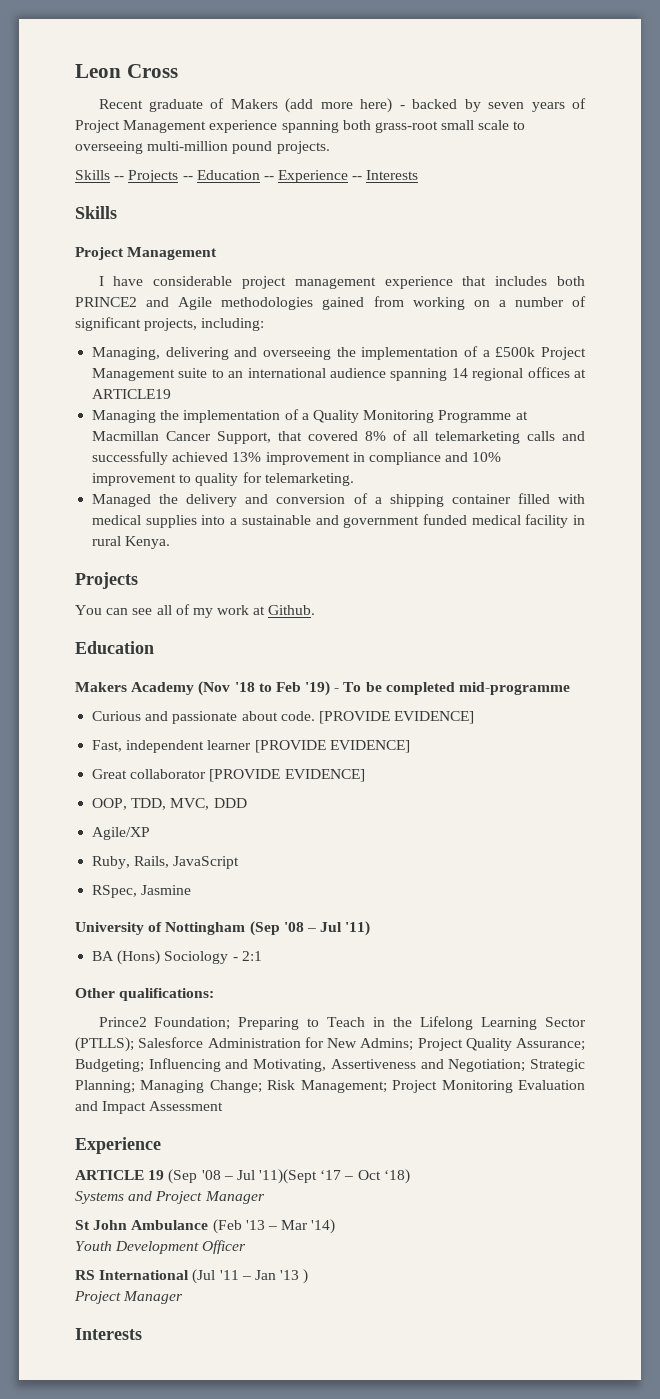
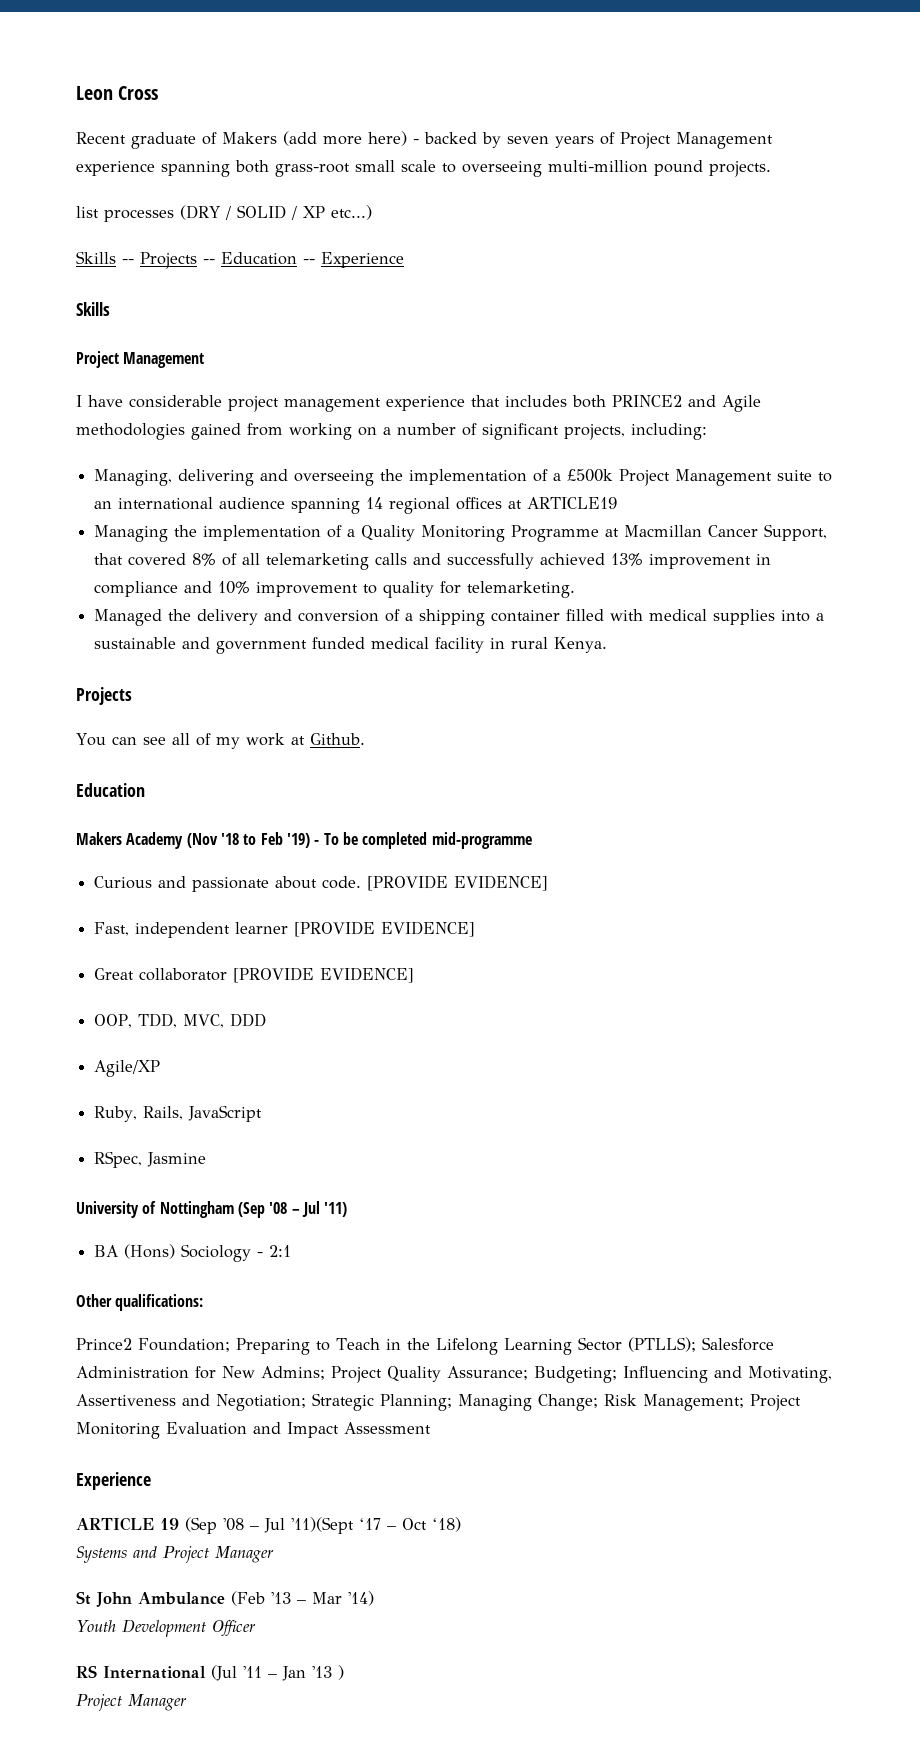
+ list processes (DRY / SOLID / XP etc...)
- Skills -- Projects -- Education -- Experience -- Interests
+ Skills -- Projects -- Education -- Experience
  RS International (Jul '11 – Jan '13 )
  Project Manager
- Interests

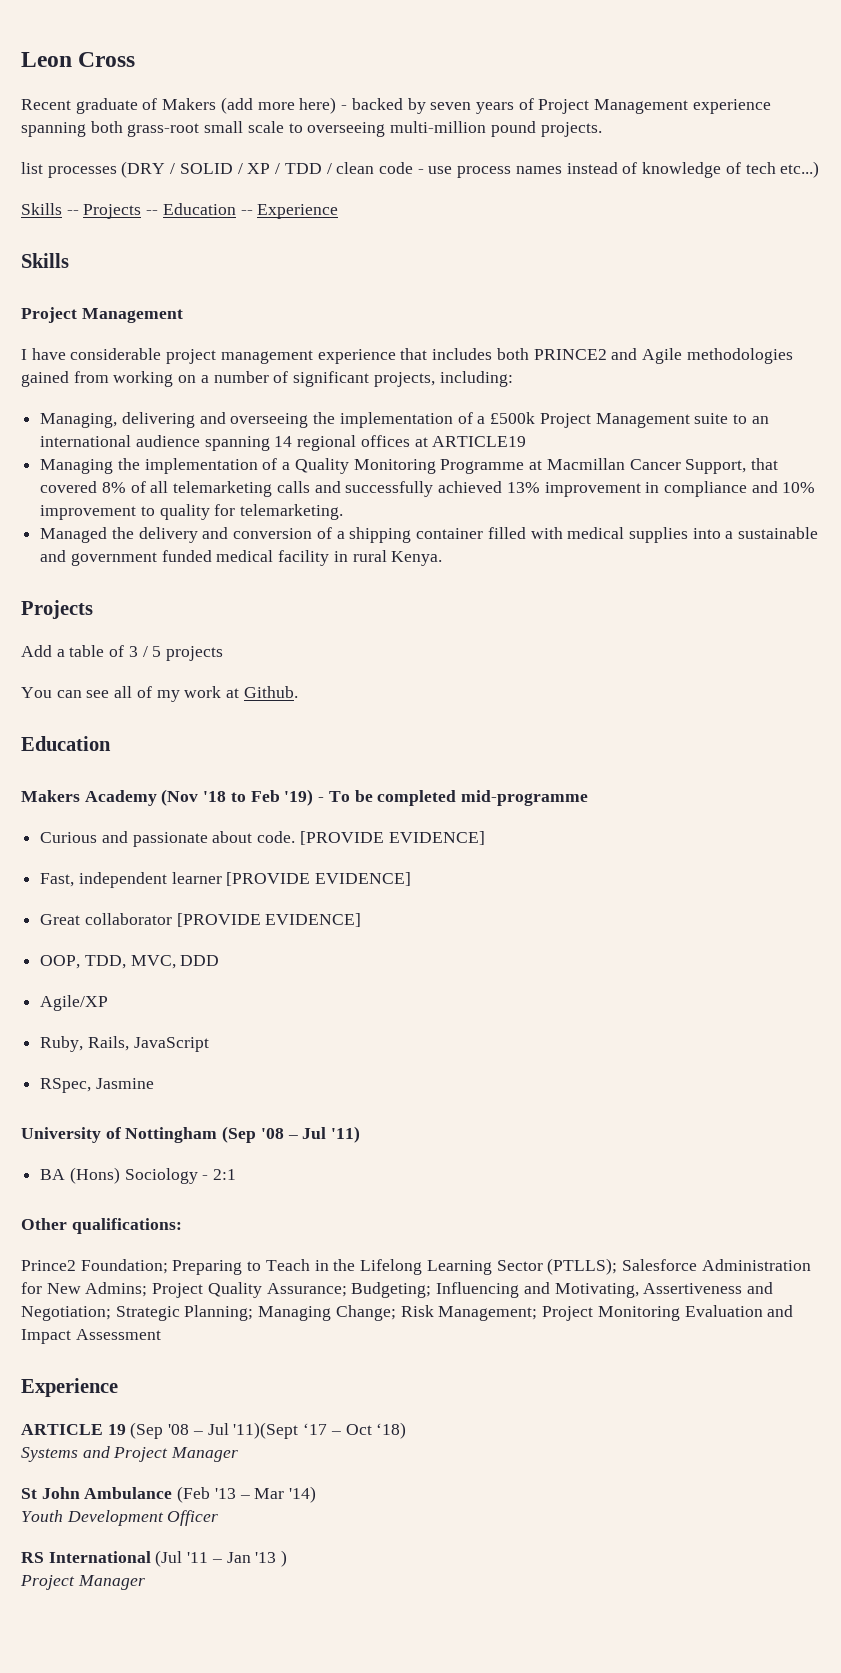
- list processes (DRY / SOLID / XP etc...)
+ list processes (DRY / SOLID / XP / TDD / clean code - use process names instead of knowledge of tech etc...)
+ Add a table of 3 / 5 projects

